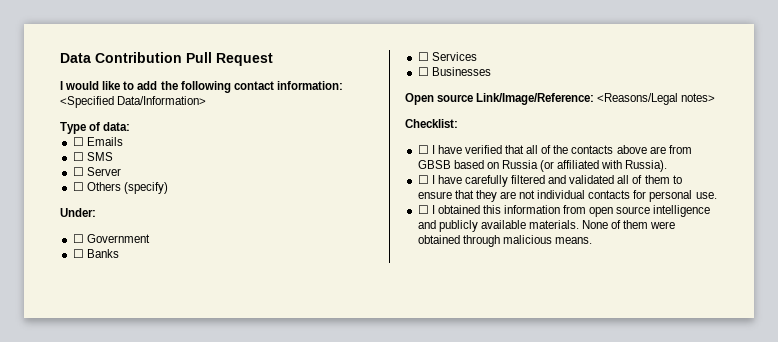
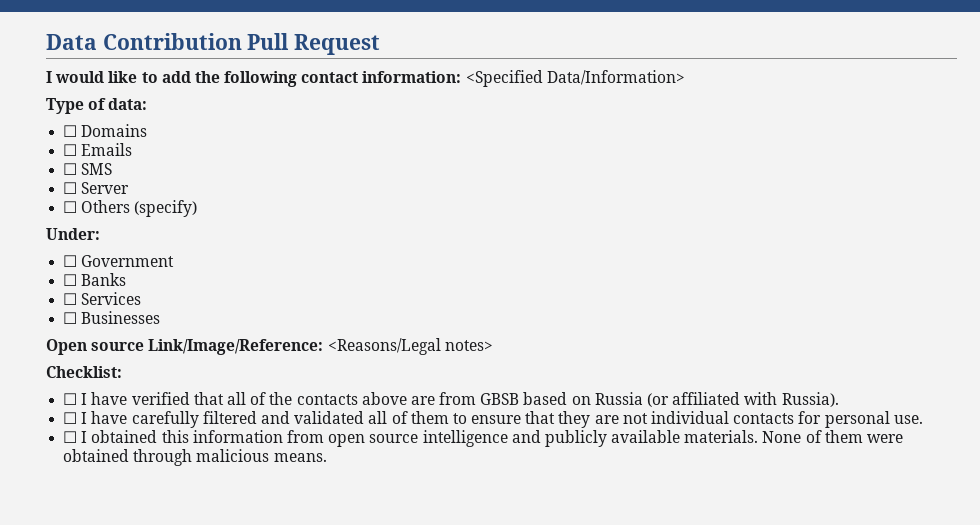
+ ☐ Domains

